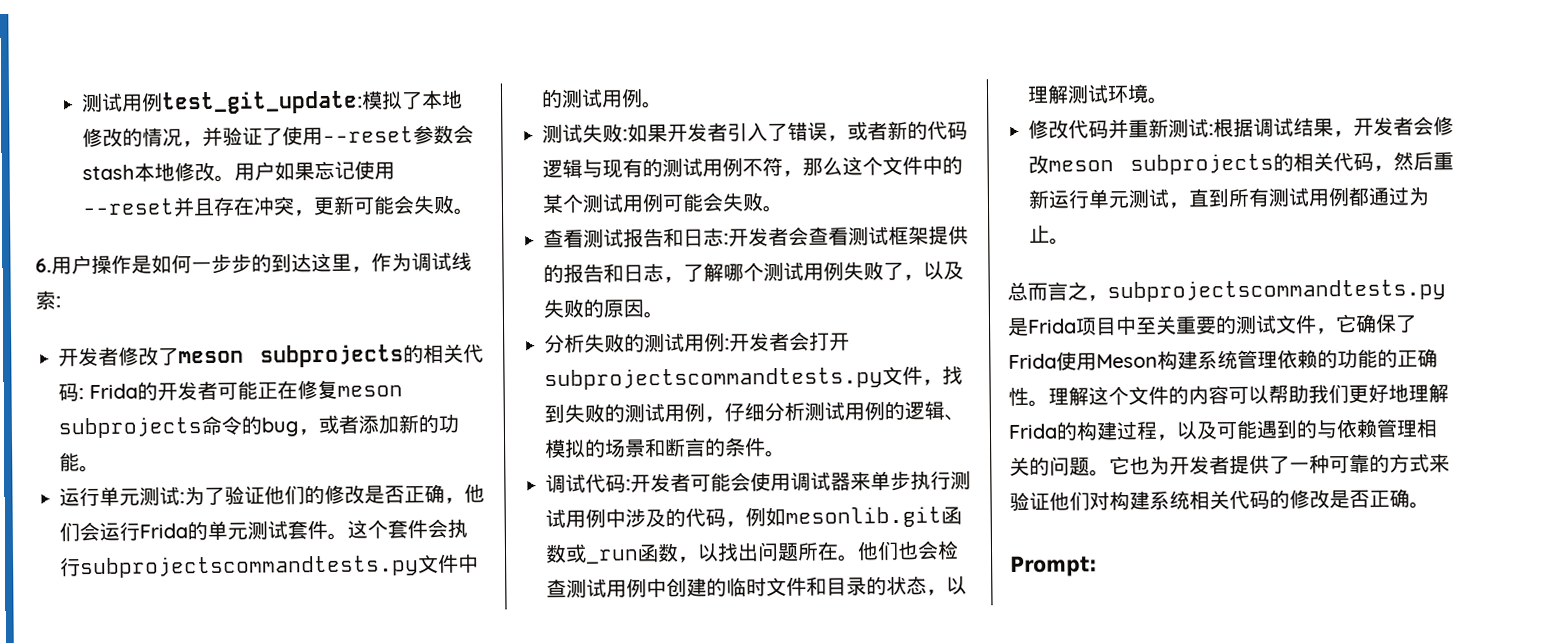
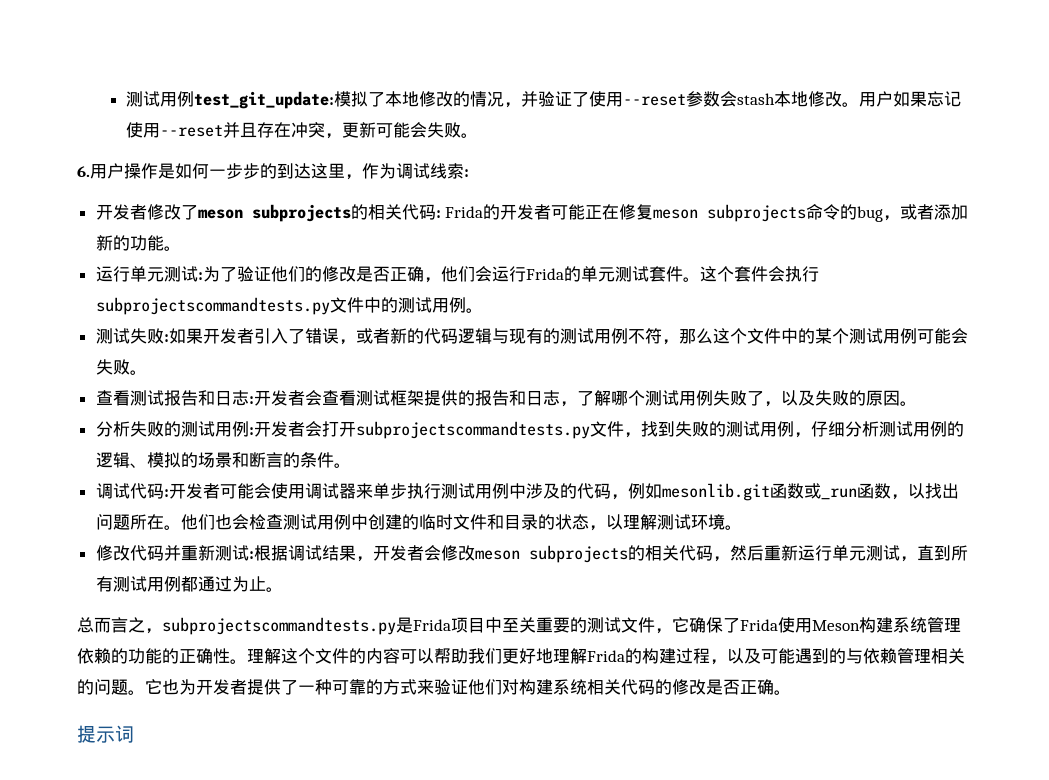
- Prompt:
+ 提示词

